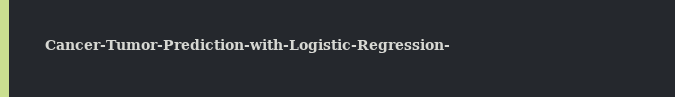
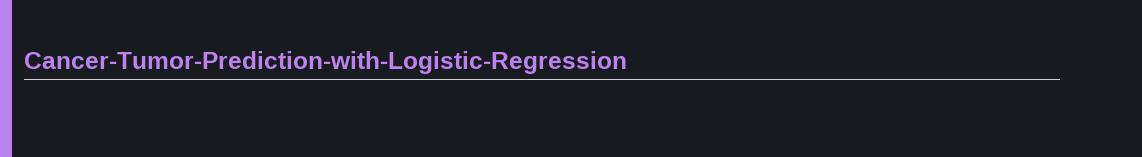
- Cancer-Tumor-Prediction-with-Logistic-Regression-
+ Cancer-Tumor-Prediction-with-Logistic-Regression

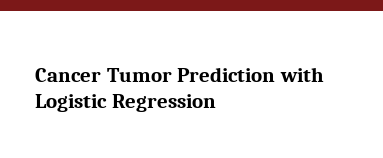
- Cancer-Tumor-Prediction-with-Logistic-Regression
+ Cancer Tumor Prediction with Logistic Regression

